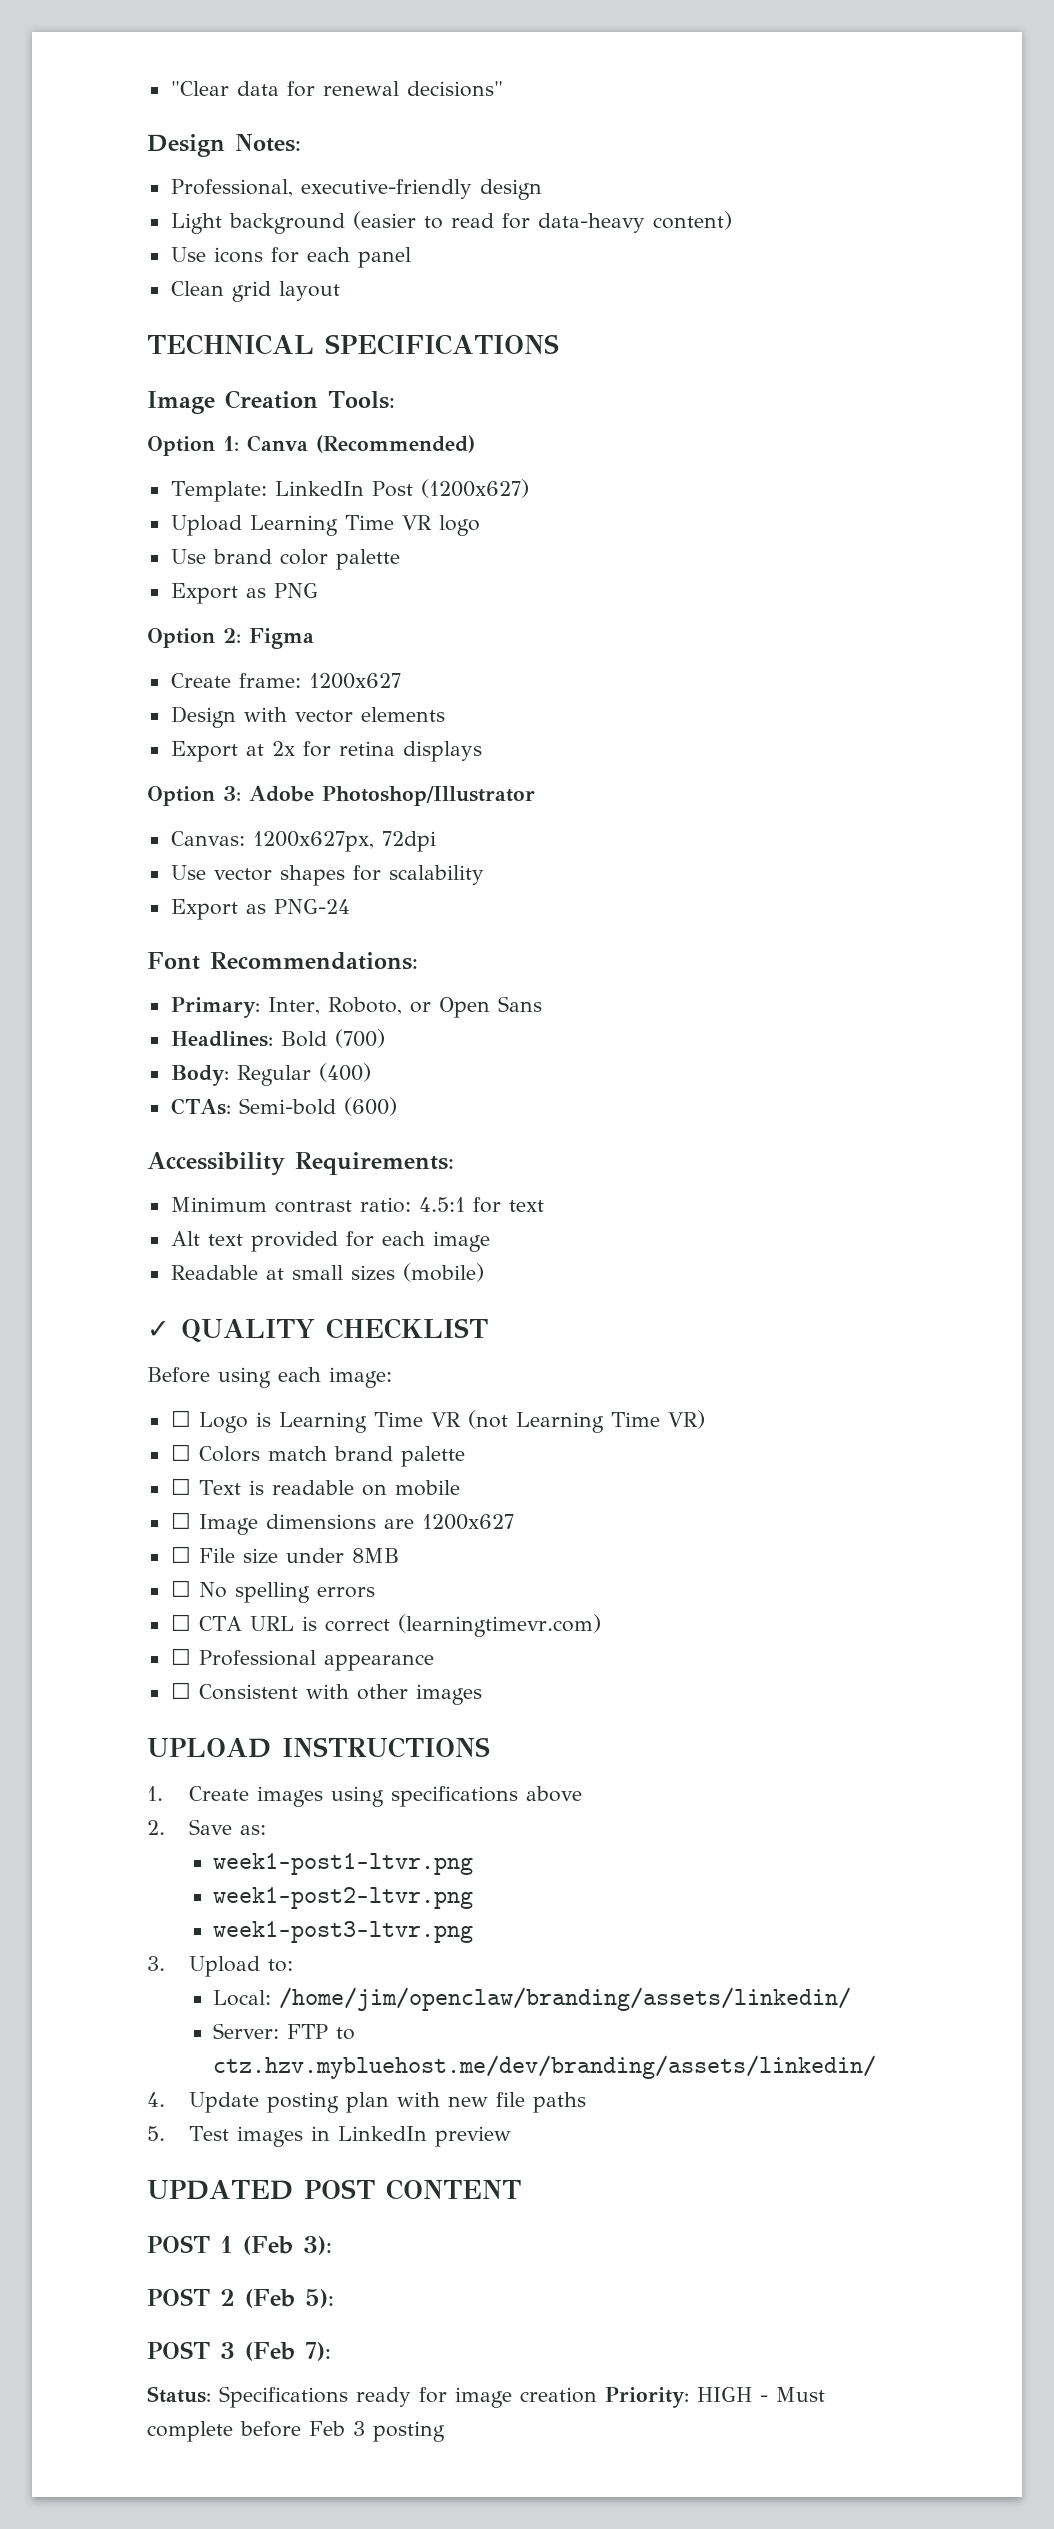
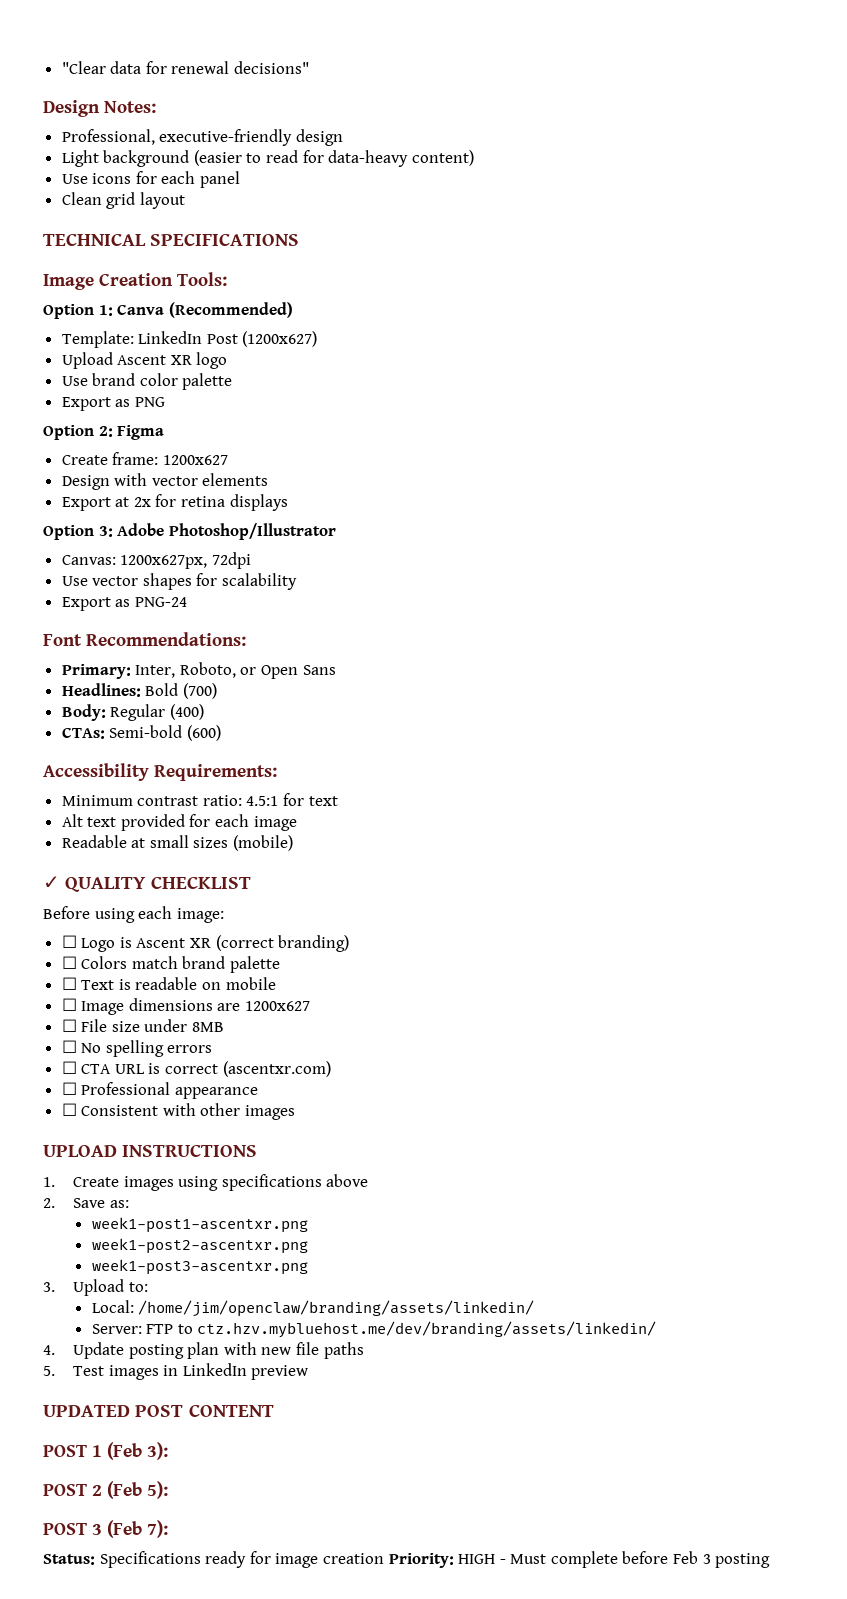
- Upload Learning Time VR logo
+ Upload Ascent XR logo
- ☐ Logo is Learning Time VR (not Learning Time VR)
+ ☐ Logo is Ascent XR (correct branding)
- ☐ CTA URL is correct (learningtimevr.com)
+ ☐ CTA URL is correct (ascentxr.com)
- week1-post1-ltvr.png
- week1-post2-ltvr.png
- week1-post3-ltvr.png
+ week1-post1-ascentxr.png
+ week1-post2-ascentxr.png
+ week1-post3-ascentxr.png

